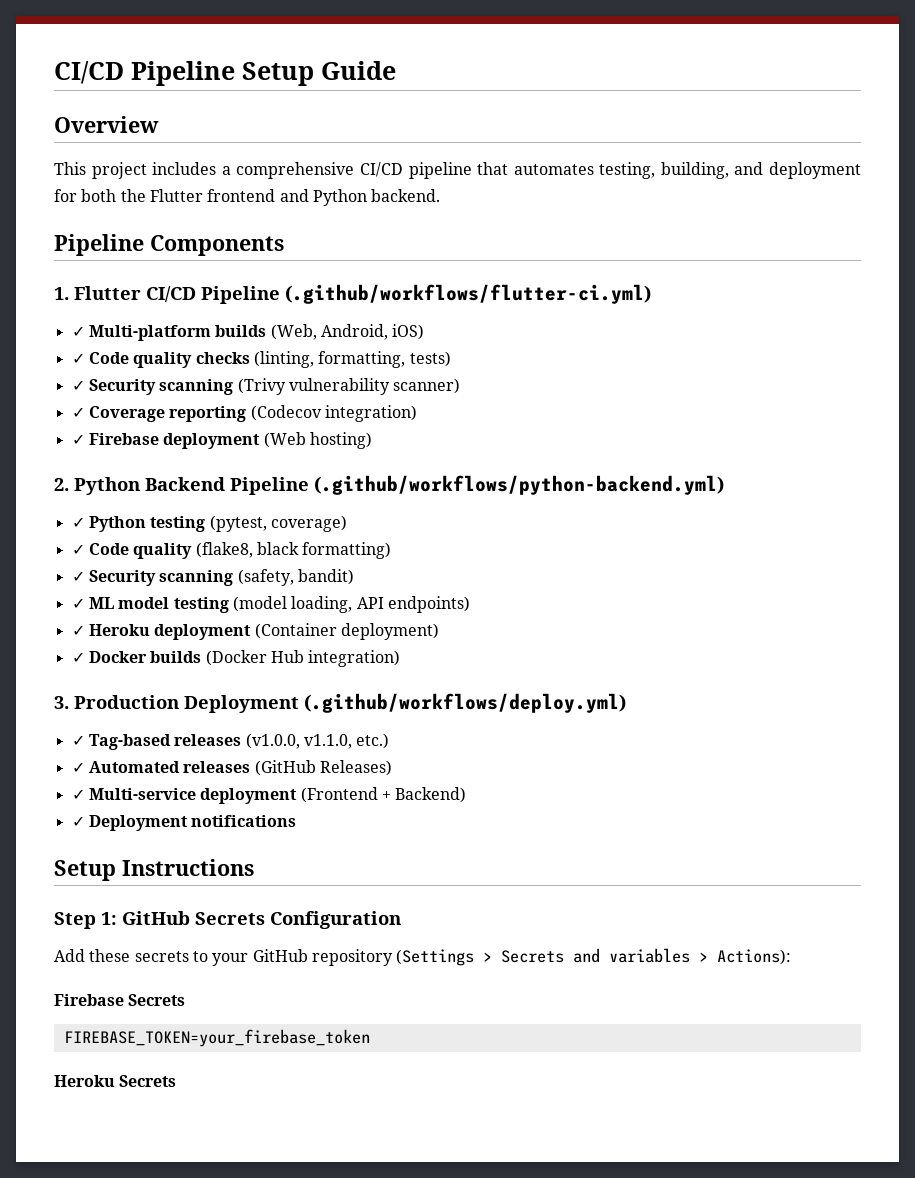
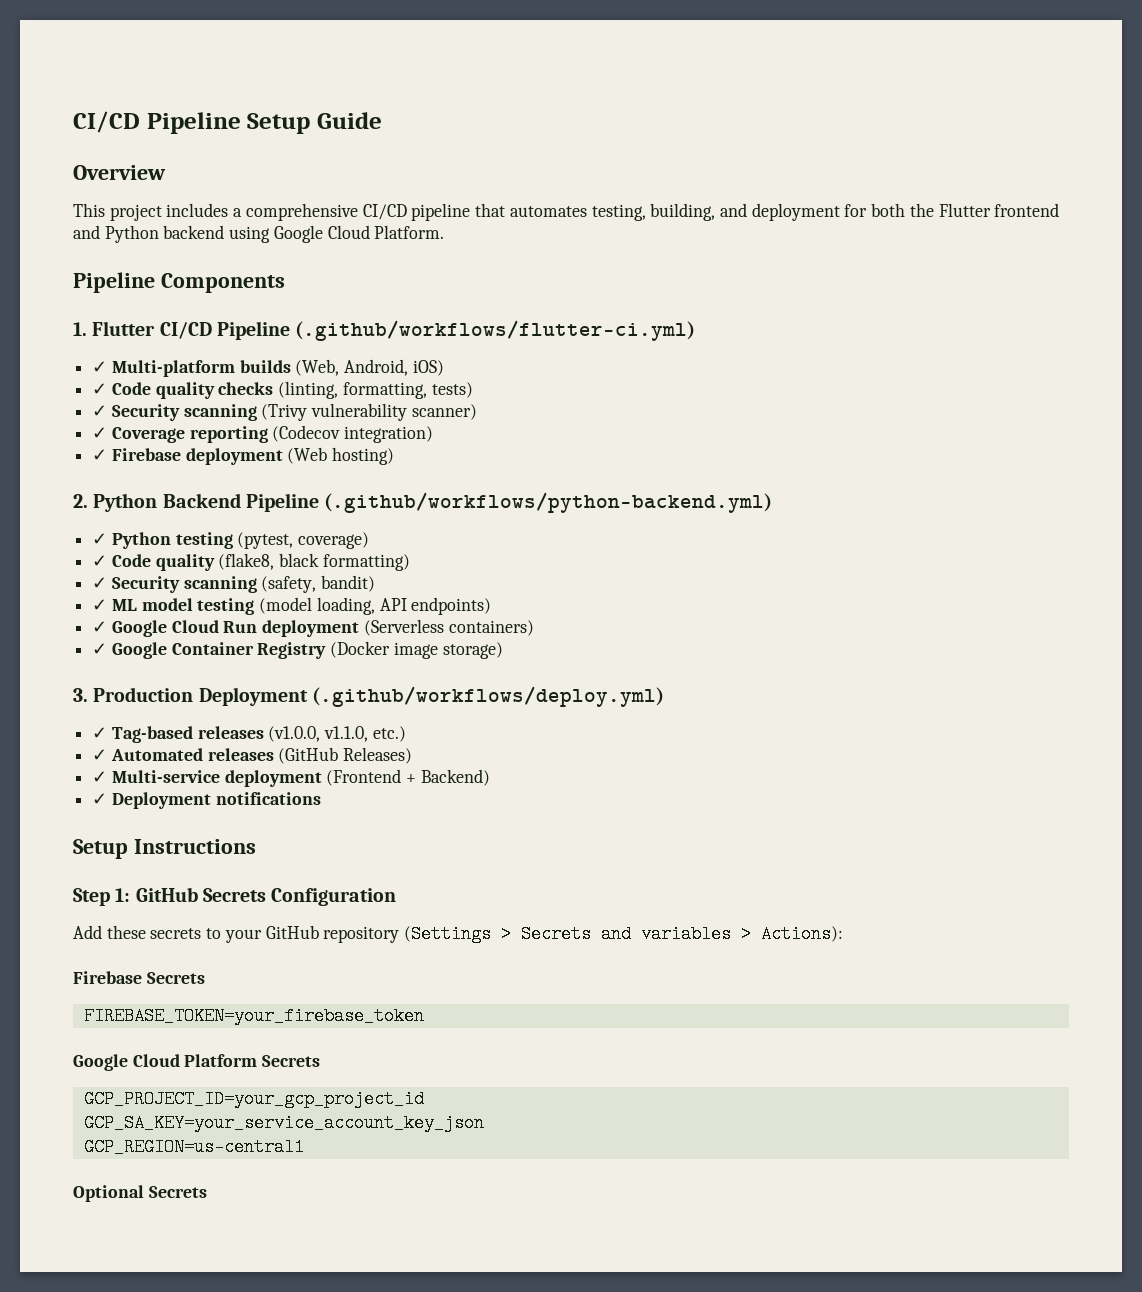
- This project includes a comprehensive CI/CD pipeline that automates testing, building, and deployment for both the Flutter frontend and Python backend.
+ This project includes a comprehensive CI/CD pipeline that automates testing, building, and deployment for both the Flutter frontend and Python backend using Google Cloud Platform.
- ✓ Heroku deployment (Container deployment)
- ✓ Docker builds (Docker Hub integration)
+ ✓ Google Cloud Run deployment (Serverless containers)
+ ✓ Google Container Registry (Docker image storage)
- Heroku Secrets
+ Google Cloud Platform Secrets
+ GCP_PROJECT_ID=your_gcp_project_id
+ GCP_SA_KEY=your_service_account_key_json
+ GCP_REGION=us-central1
+ Optional Secrets

